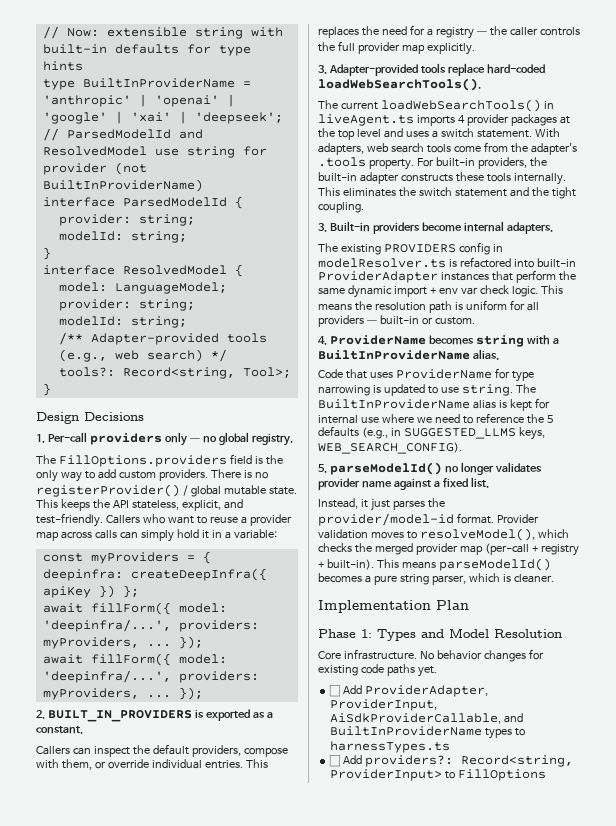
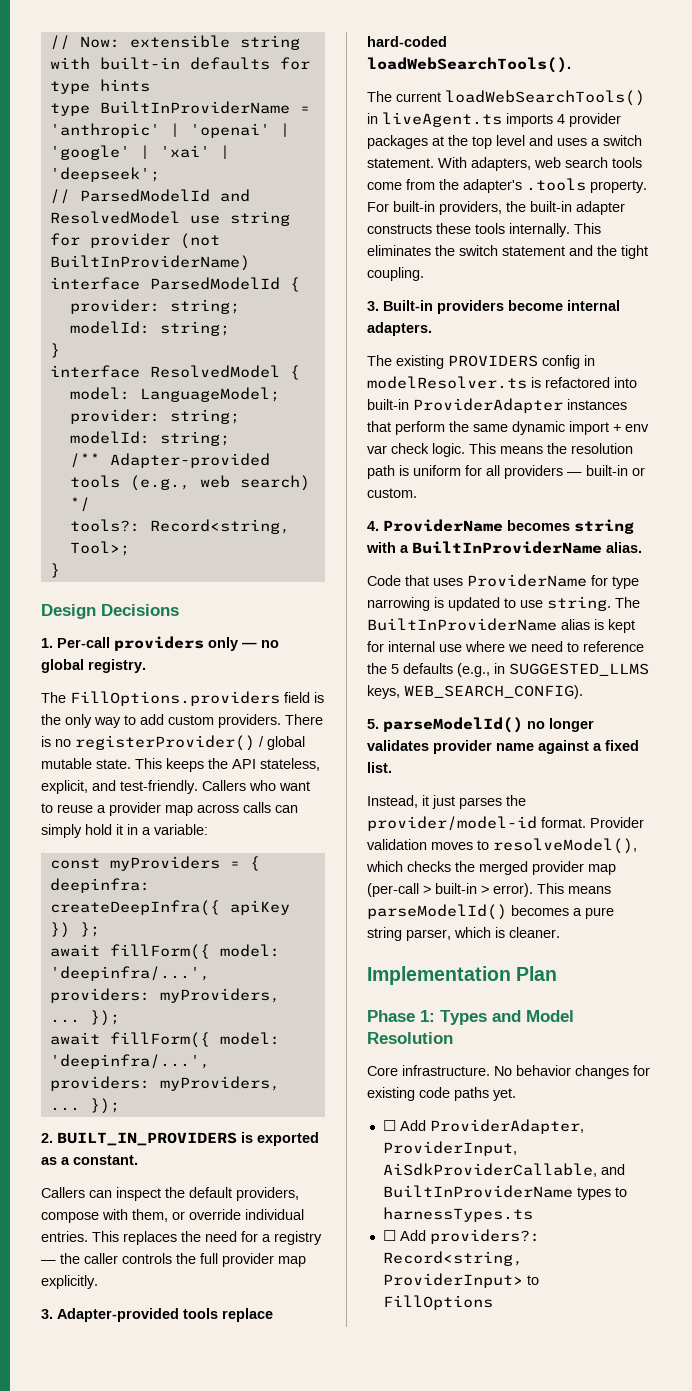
- Provider validation moves to resolveModel(), which checks the merged provider map (per-call + registry + built-in).
+ Provider validation moves to resolveModel(), which checks the merged provider map (per-call > built-in > error).

